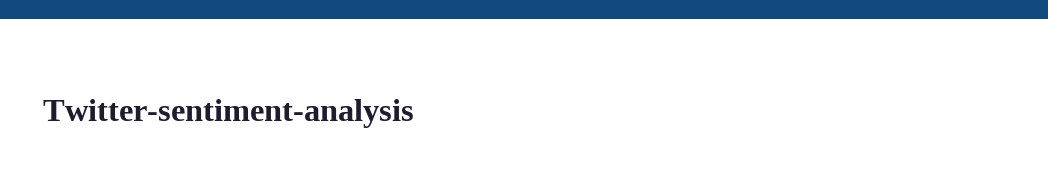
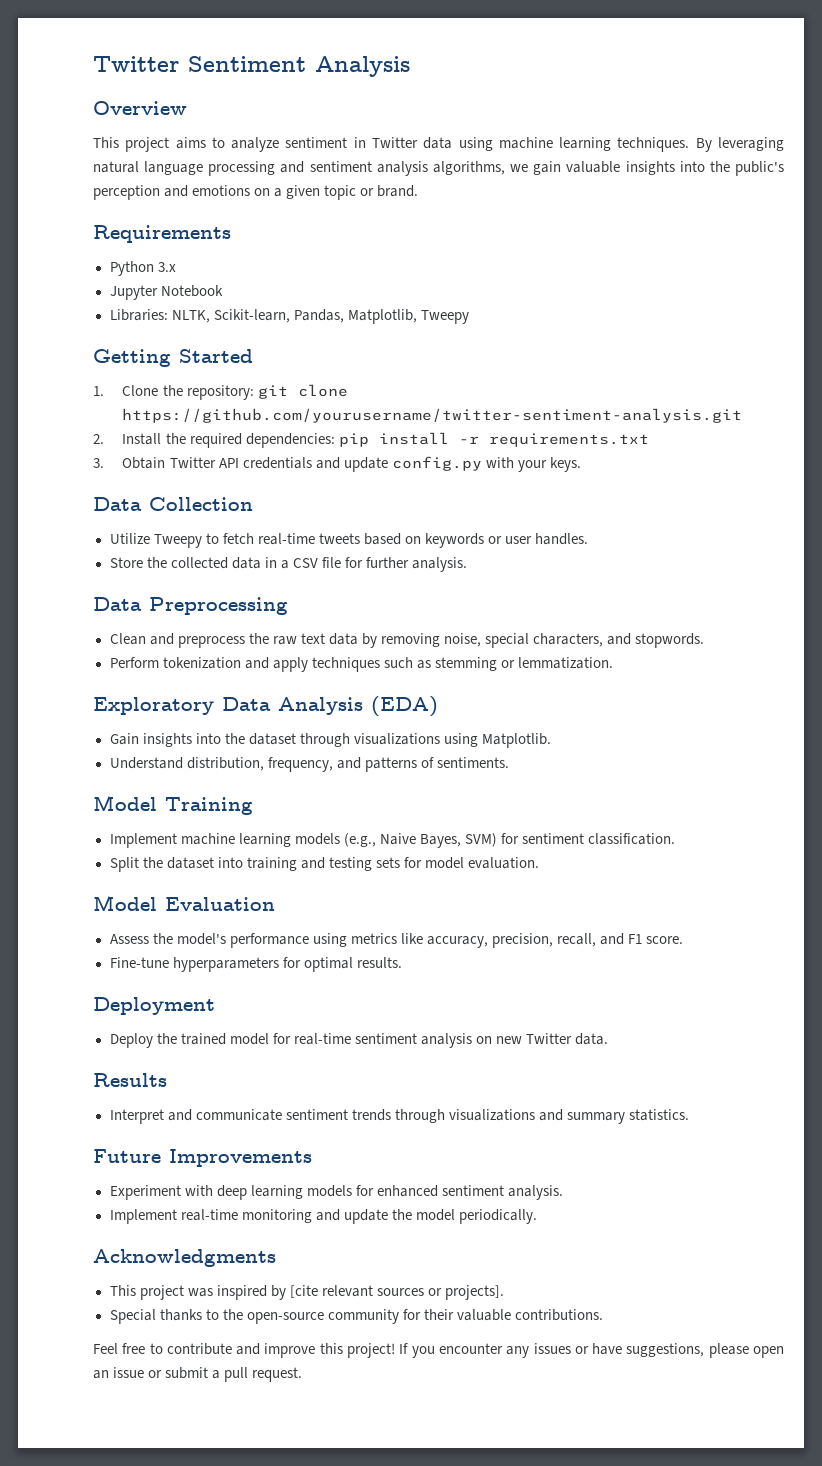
- Twitter-sentiment-analysis
+ Twitter Sentiment Analysis
+ Overview
+ This project aims to analyze sentiment in Twitter data using machine learning techniques. By leveraging natural language processing and sentiment analysis algorithms, we gain valuable insights into the public's perception and emotions on a given topic or brand.
+ Requirements
+ Python 3.x
+ Jupyter Notebook
+ Libraries: NLTK, Scikit-learn, Pandas, Matplotlib, Tweepy
+ Getting Started
+ 1. Clone the repository: git clone https://github.com/yourusername/twitter-sentiment-analysis.git
+ 2. Install the required dependencies: pip install -r requirements.txt
+ 3. Obtain Twitter API credentials and update config.py with your keys.
+ Data Collection
+ Utilize Tweepy to fetch real-time tweets based on keywords or user handles.
+ Store the collected data in a CSV file for further analysis.
+ Data Preprocessing
+ Clean and preprocess the raw text data by removing noise, special characters, and stopwords.
+ Perform tokenization and apply techniques such as stemming or lemmatization.
+ Exploratory Data Analysis (EDA)
+ Gain insights into the dataset through visualizations using Matplotlib.
+ Understand distribution, frequency, and patterns of sentiments.
+ Model Training
+ Implement machine learning models (e.g., Naive Bayes, SVM) for sentiment classification.
+ Split the dataset into training and testing sets for model evaluation.
+ Model Evaluation
+ Assess the model's performance using metrics like accuracy, precision, recall, and F1 score.
+ Fine-tune hyperparameters for optimal results.
+ Deployment
+ Deploy the trained model for real-time sentiment analysis on new Twitter data.
+ Results
+ Interpret and communicate sentiment trends through visualizations and summary statistics.
+ Future Improvements
+ Experiment with deep learning models for enhanced sentiment analysis.
+ Implement real-time monitoring and update the model periodically.
+ Acknowledgments
+ This project was inspired by [cite relevant sources or projects].
+ Special thanks to the open-source community for their valuable contributions.
+ Feel free to contribute and improve this project! If you encounter any issues or have suggestions, please open an issue or submit a pull request.

